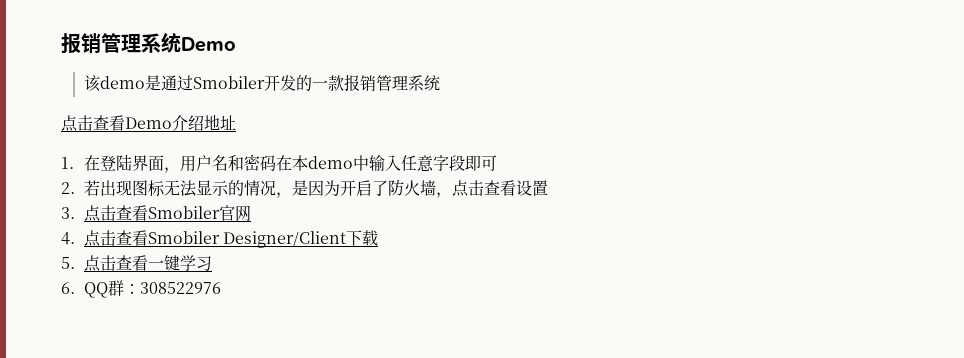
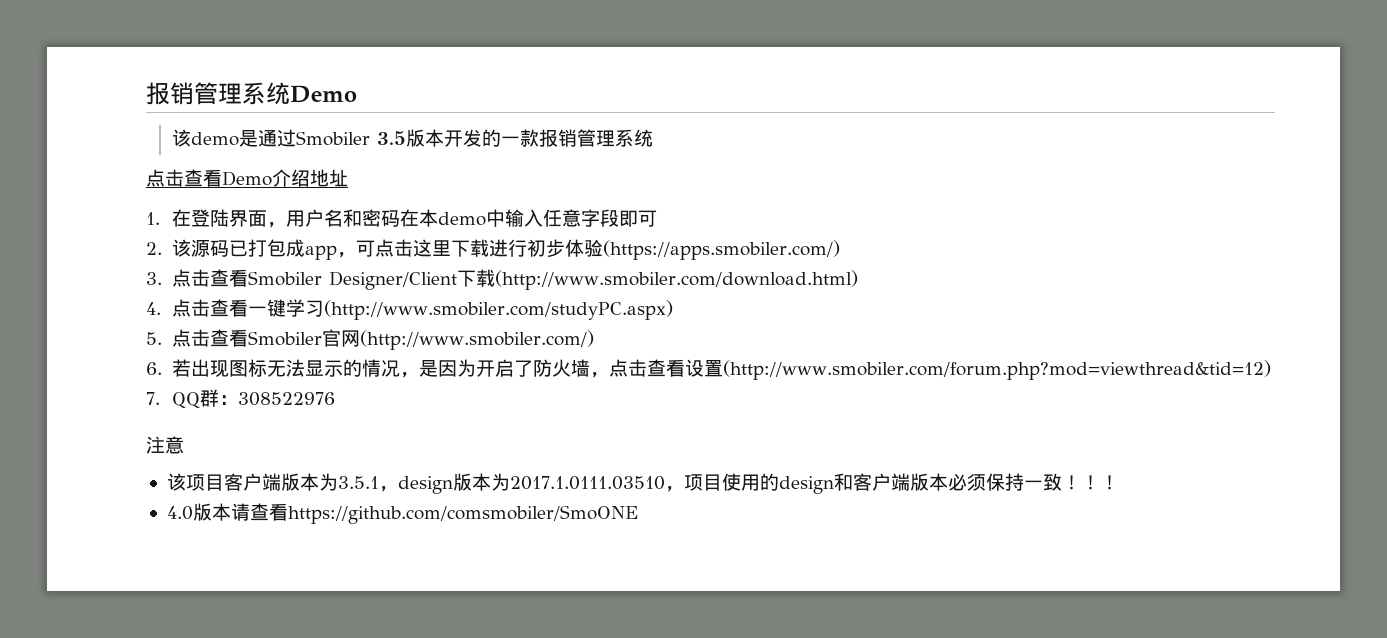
- 该demo是通过Smobiler开发的一款报销管理系统
+ 该demo是通过Smobiler 3.5版本开发的一款报销管理系统
- 2.若出现图标无法显示的情况，是因为开启了防火墙，点击查看设置
- 3.点击查看Smobiler官网
- 4.点击查看Smobiler Designer/Client下载
- 5.点击查看一键学习
- 6. QQ群：308522976
+ 2.该源码已打包成app，可点击这里下载进行初步体验(https://apps.smobiler.com/)
+ 3.点击查看Smobiler Designer/Client下载(http://www.smobiler.com/download.html)
+ 4.点击查看一键学习(http://www.smobiler.com/studyPC.aspx)
+ 5.点击查看Smobiler官网(http://www.smobiler.com/)
+ 6.若出现图标无法显示的情况，是因为开启了防火墙，点击查看设置(http://www.smobiler.com/forum.php?mod=viewthread&tid=12)
+ 7. QQ群：308522976
+ 注意
+ 该项目客户端版本为3.5.1，design版本为2017.1.0111.03510，项目使用的design和客户端版本必须保持一致！！！
+ 4.0版本请查看https://github.com/comsmobiler/SmoONE

